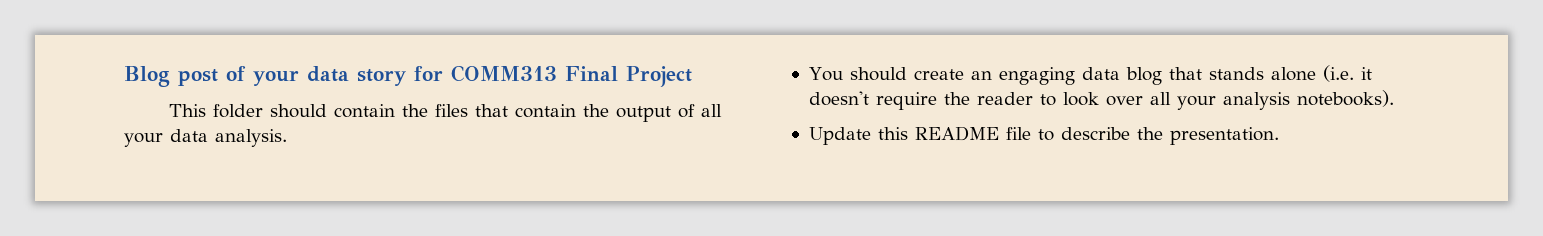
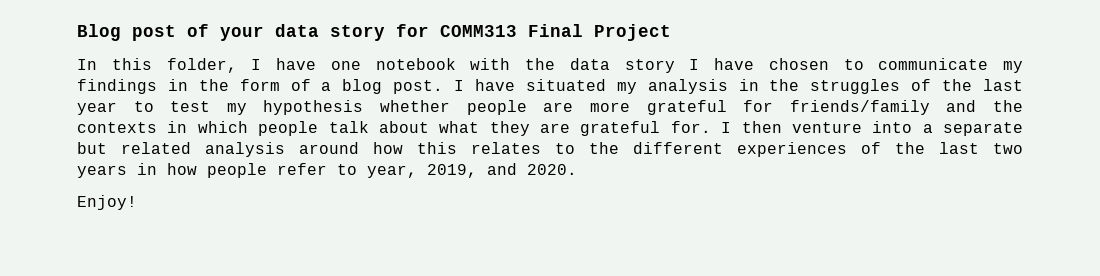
- This folder should contain the files that contain the output of all your data analysis.
- You should create an engaging data blog that stands alone (i.e. it doesn't require the reader to look over all your analysis notebooks).
- Update this README file to describe the presentation.
+ In this folder, I have one notebook with the data story I have chosen to communicate my findings in the form of a blog post. I have situated my analysis in the struggles of the last year to test my hypothesis whether people are more grateful for friends/family and the contexts in which people talk about what they are grateful for. I then venture into a separate but related analysis around how this relates to the different experiences of the last two years in how people refer to year, 2019, and 2020.
+ Enjoy!

